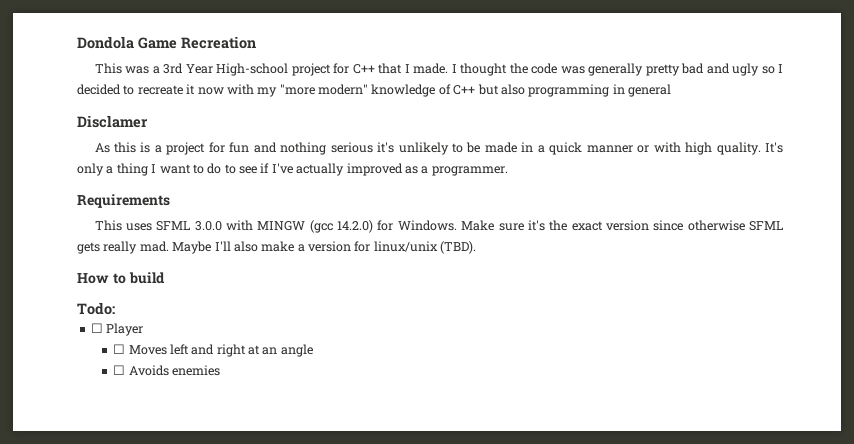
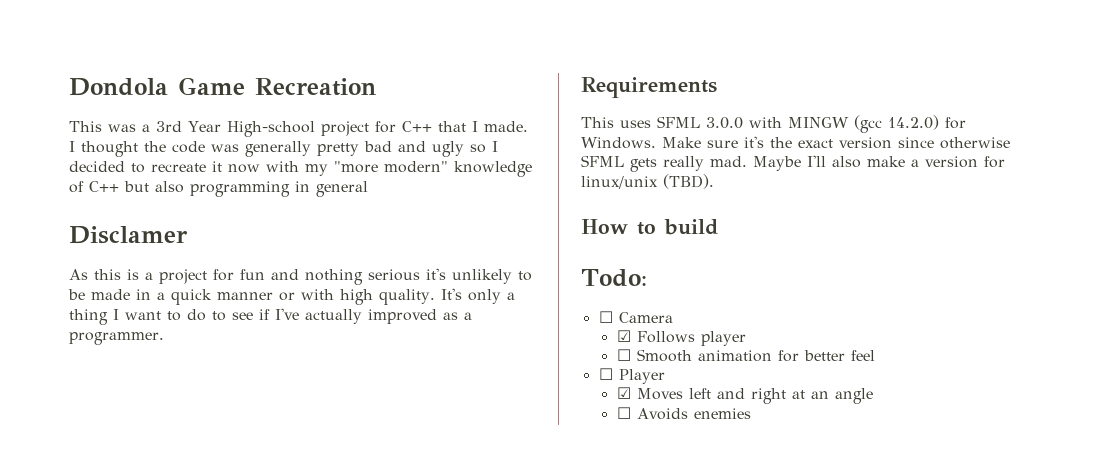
+ ☐ Camera
+ ☑ Follows player
+ ☐ Smooth animation for better feel
- ☐ Moves left and right at an angle
+ ☑ Moves left and right at an angle

